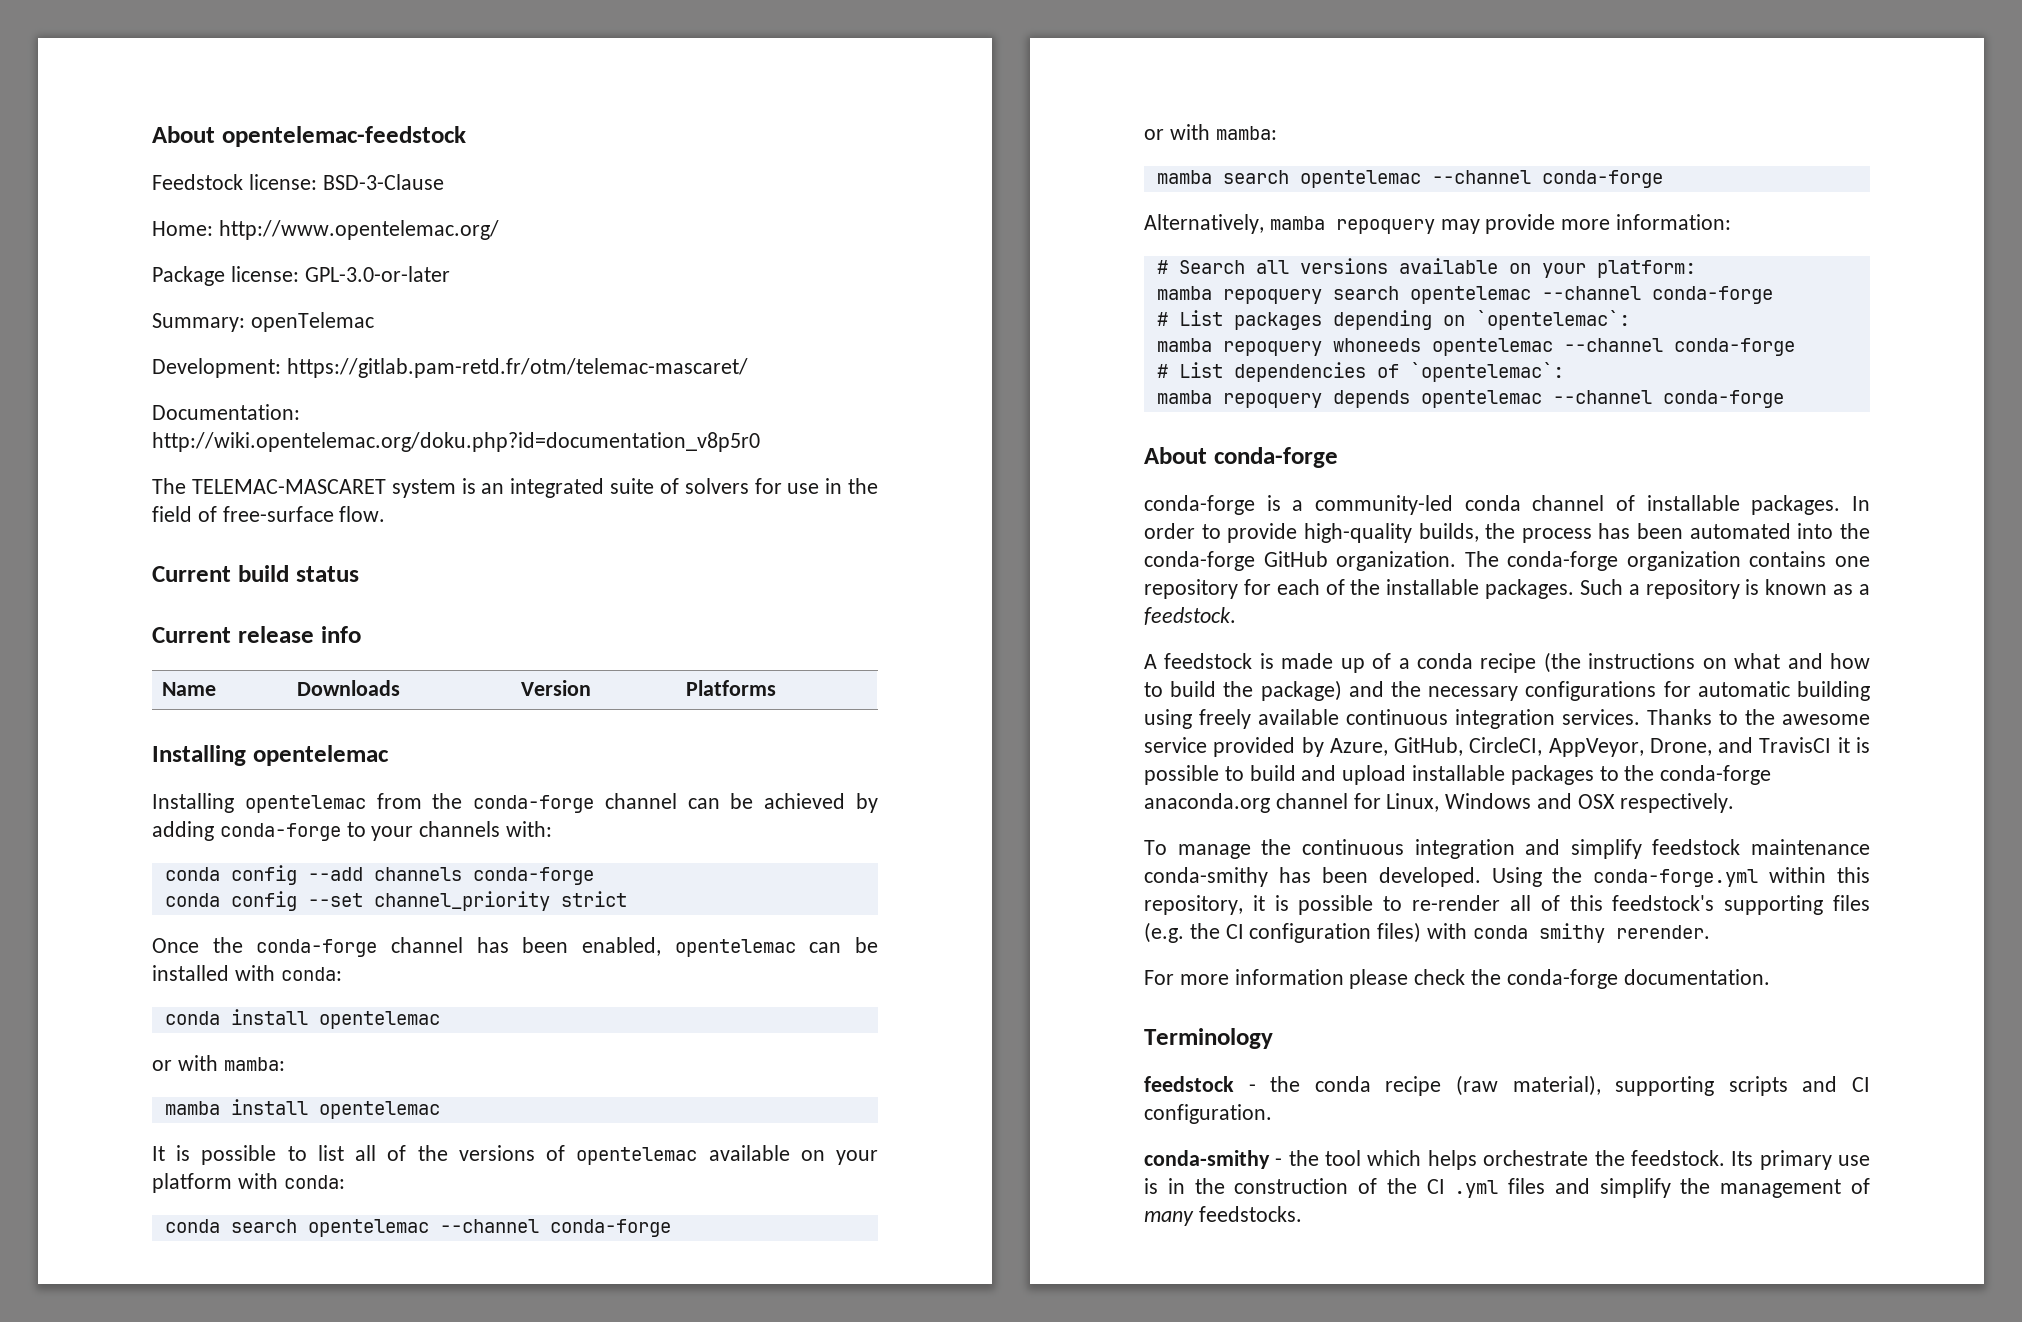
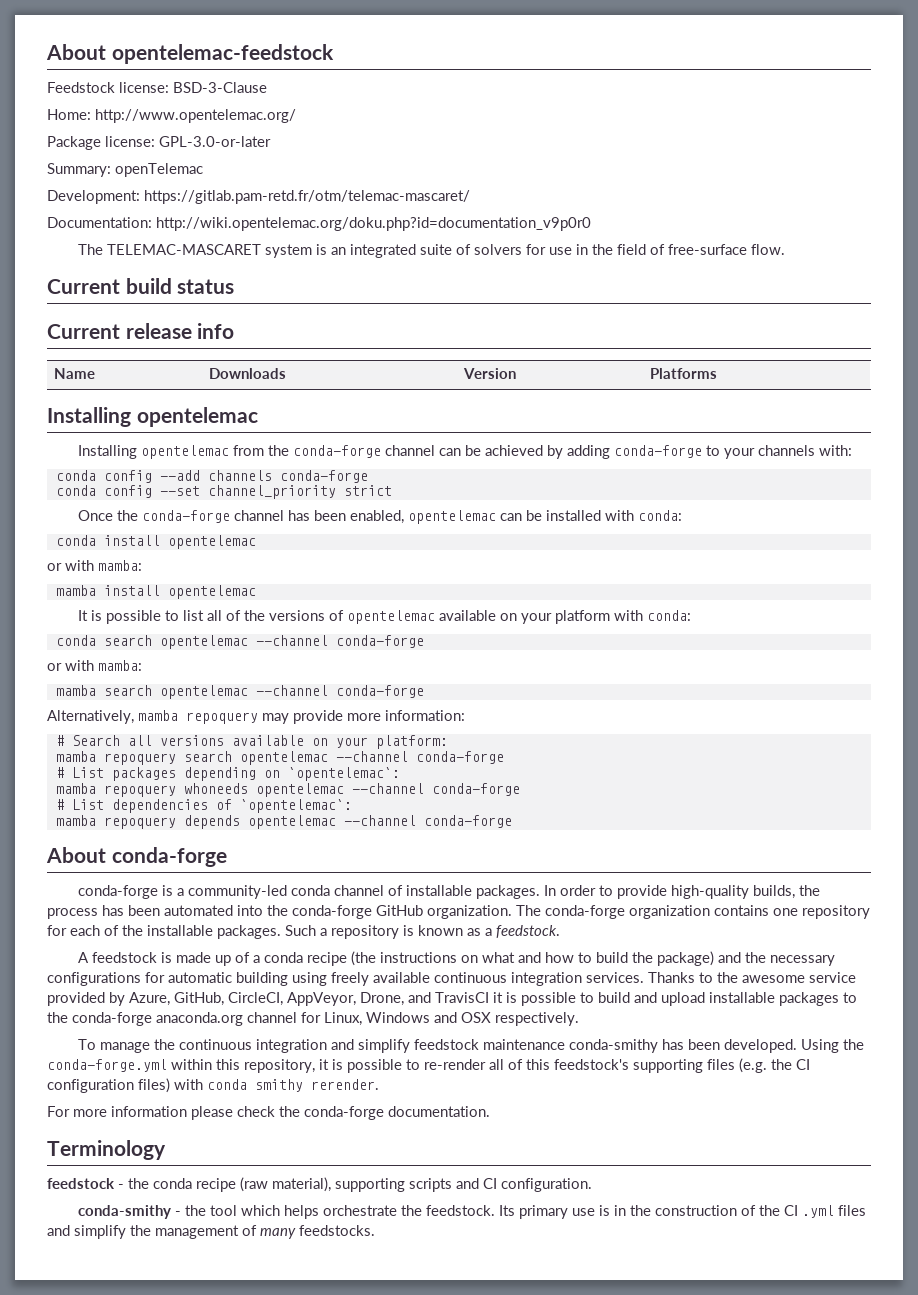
- Documentation: http://wiki.opentelemac.org/doku.php?id=documentation_v8p5r0
+ Documentation: http://wiki.opentelemac.org/doku.php?id=documentation_v9p0r0

